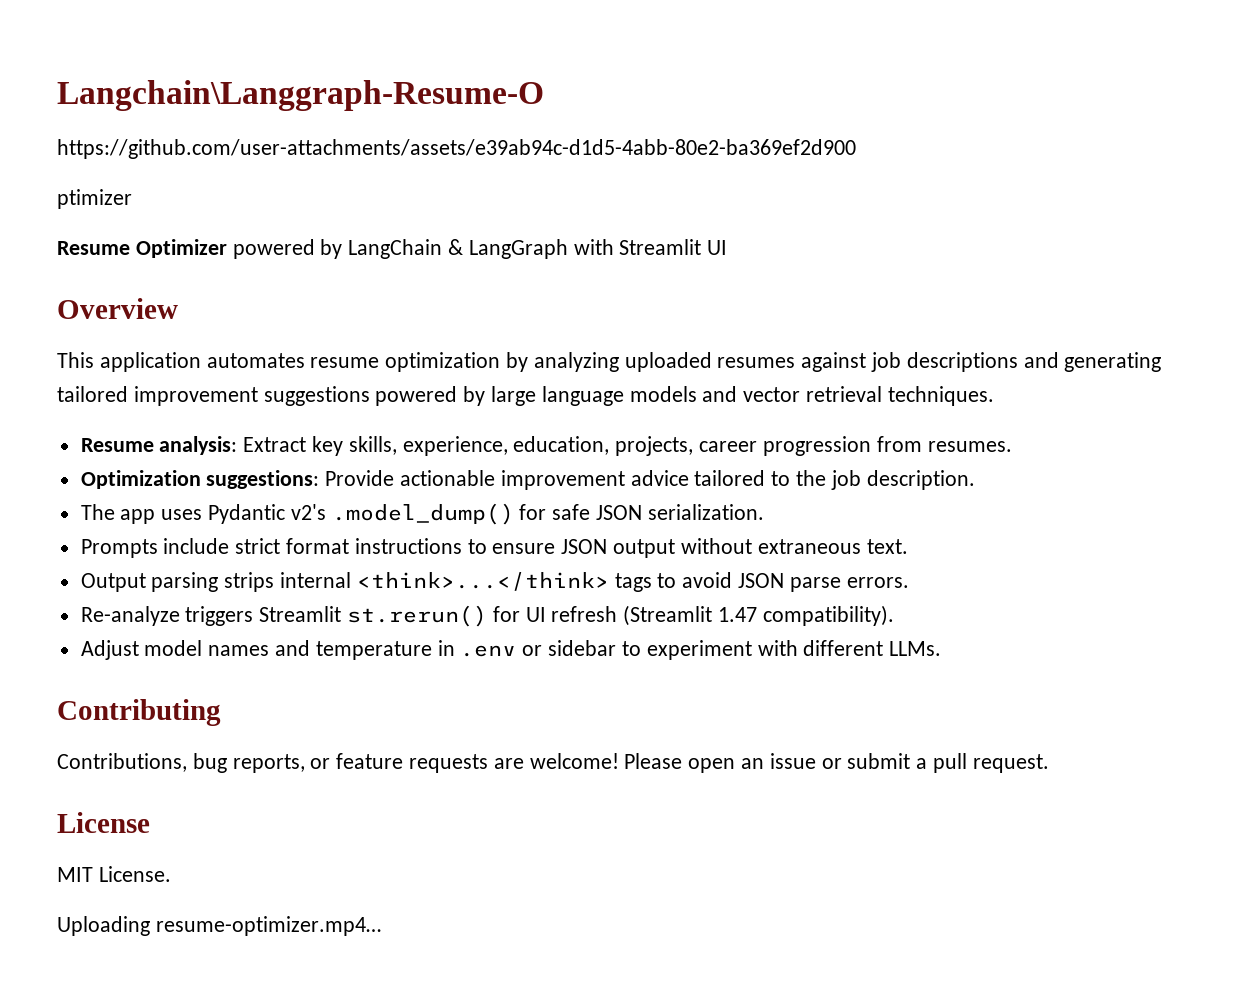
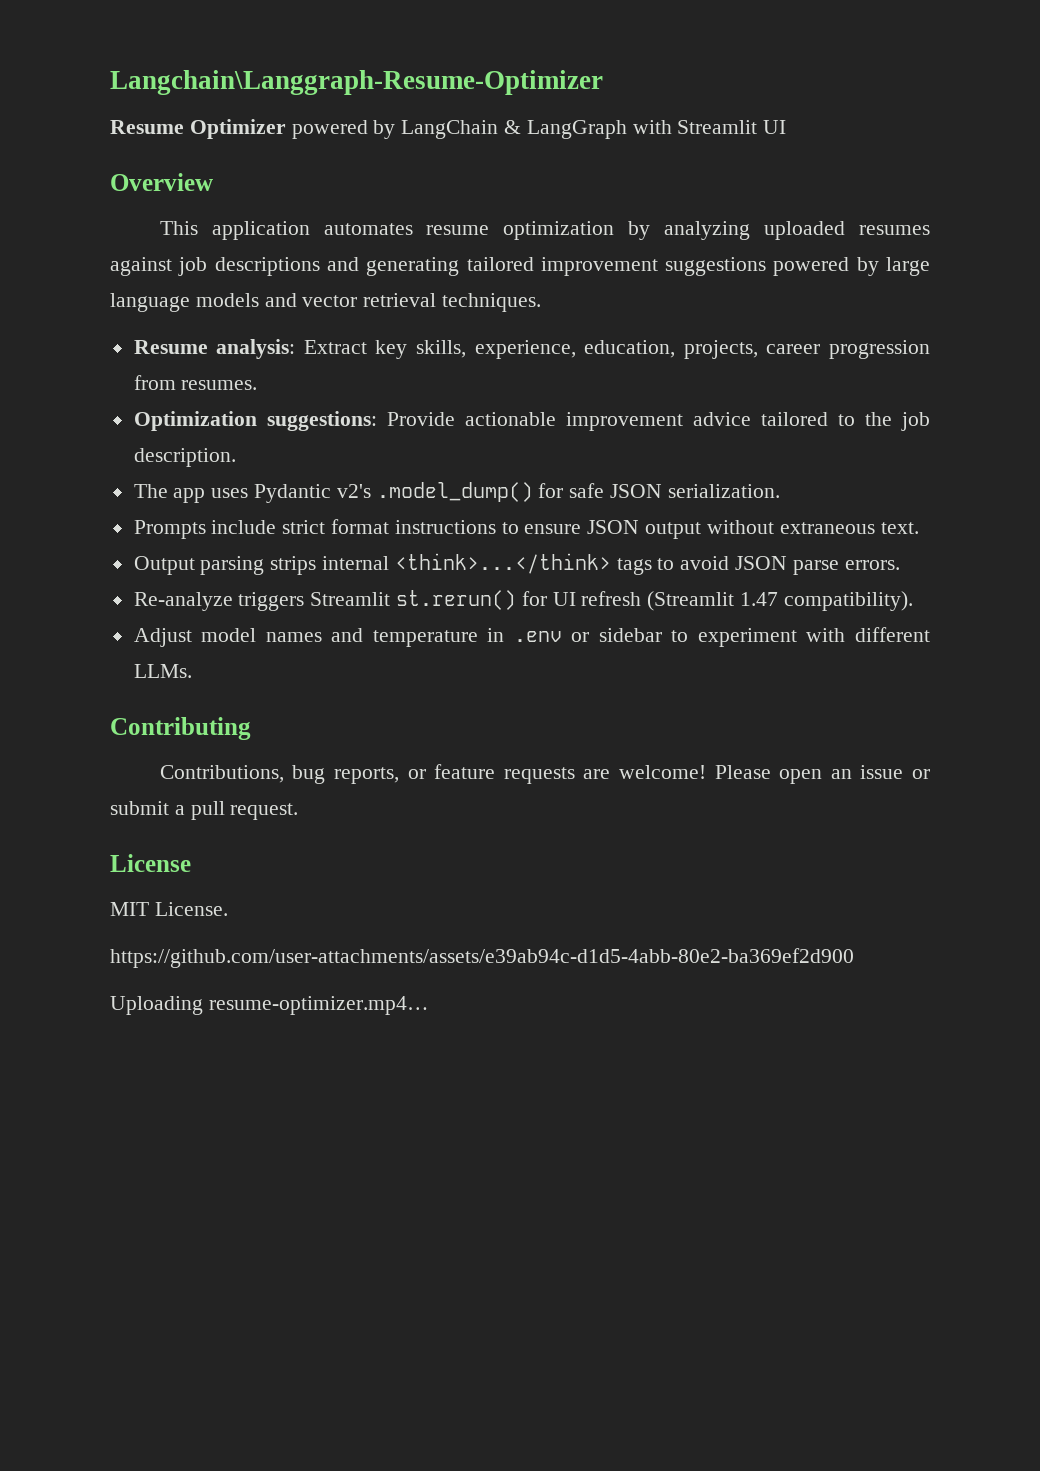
- Langchain\Langgraph-Resume-O
- https://github.com/user-attachments/assets/e39ab94c-d1d5-4abb-80e2-ba369ef2d900
- ptimizer
+ Langchain\Langgraph-Resume-Optimizer
+ https://github.com/user-attachments/assets/e39ab94c-d1d5-4abb-80e2-ba369ef2d900

